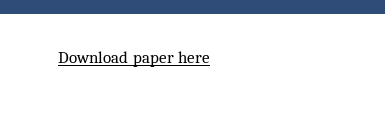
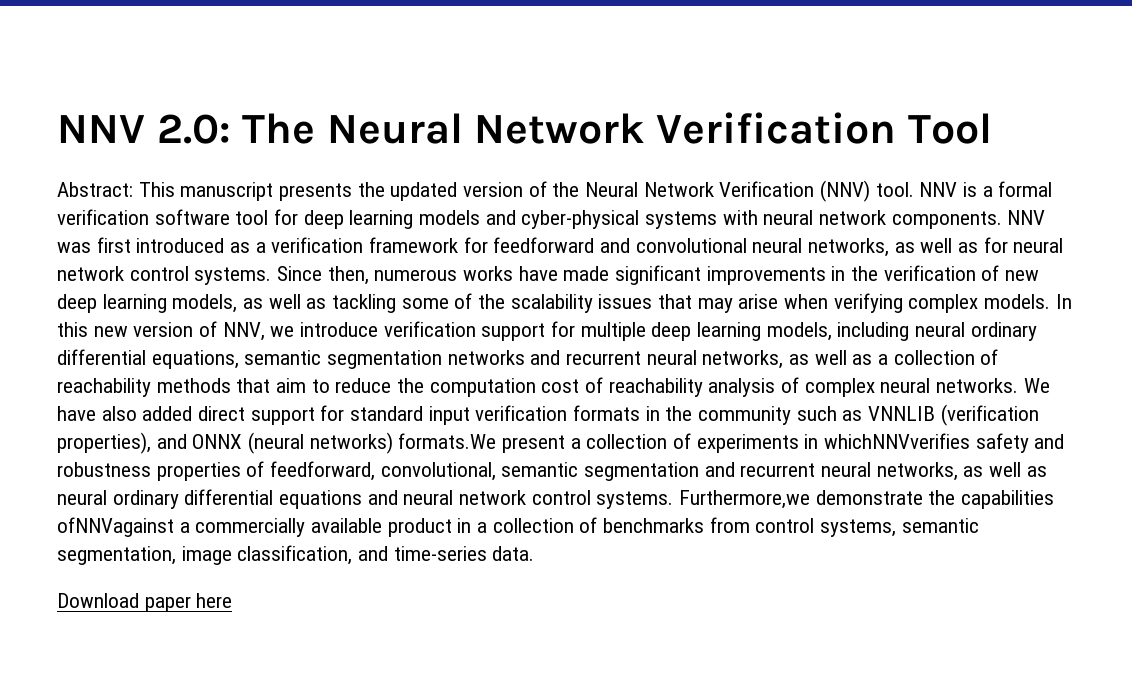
+ NNV 2.0: The Neural Network Verification Tool
+ Abstract: This manuscript presents the updated version of the Neural Network Verification (NNV) tool. NNV is a formal verification software tool for deep learning models and cyber-physical systems with neural network components. NNV was first introduced as a verification framework for feedforward and convolutional neural networks, as well as for neural network control systems. Since then, numerous works have made significant improvements in the verification of new deep learning models, as well as tackling some of the scalability issues that may arise when verifying complex models. In this new version of NNV, we introduce verification support for multiple deep learning models, including neural ordinary differential equations, semantic segmentation networks and recurrent neural networks, as well as a collection of reachability methods that aim to reduce the computation cost of reachability analysis of complex neural networks. We have also added direct support for standard input verification formats in the community such as VNNLIB (verification properties), and ONNX (neural networks) formats.We present a collection of experiments in whichNNVverifies safety and robustness properties of feedforward, convolutional, semantic segmentation and recurrent neural networks, as well as neural ordinary differential equations and neural network control systems. Furthermore,we demonstrate the capabilities ofNNVagainst a commercially available product in a collection of benchmarks from control systems, semantic segmentation, image classification, and time-series data.

